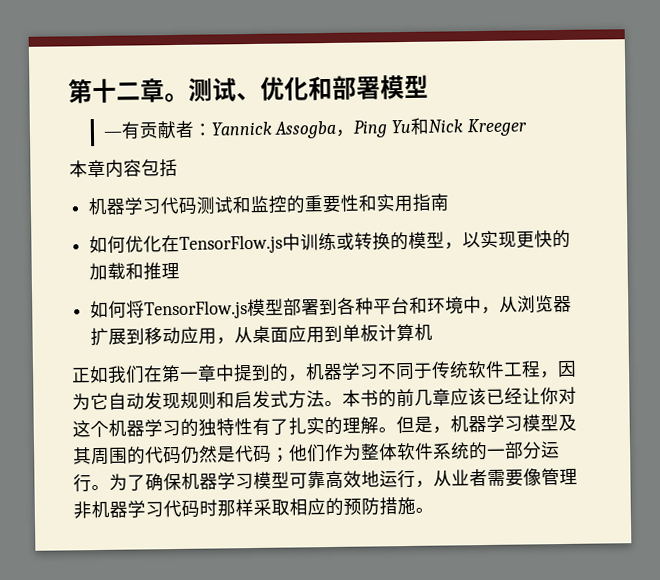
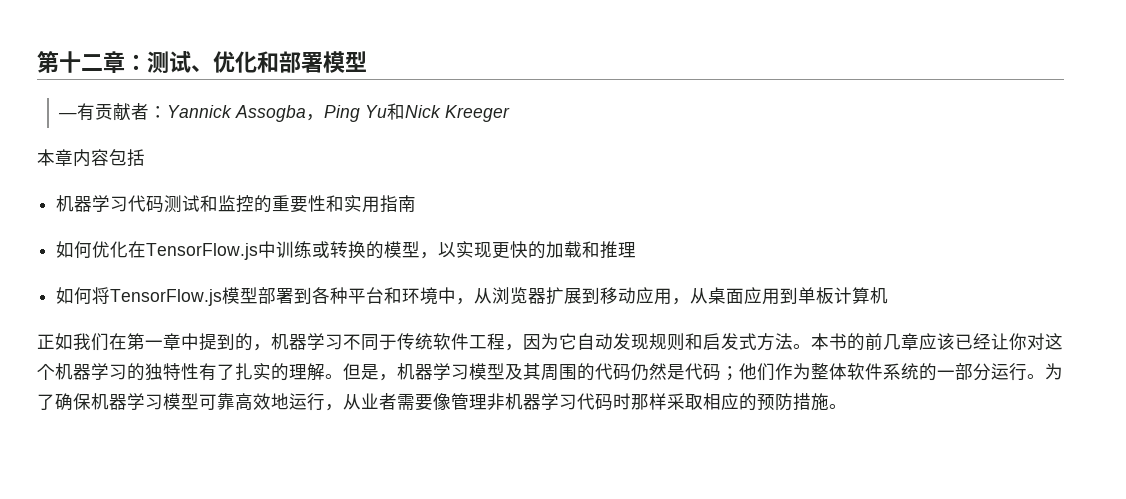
- 第十二章。测试、优化和部署模型
+ 第十二章：测试、优化和部署模型

